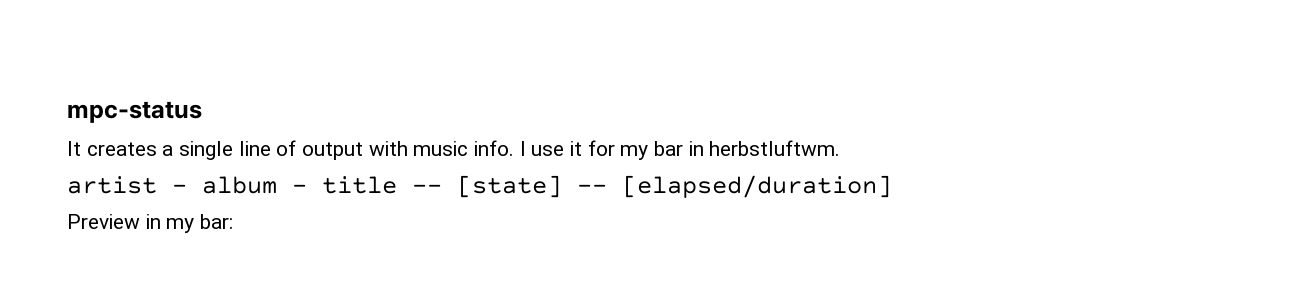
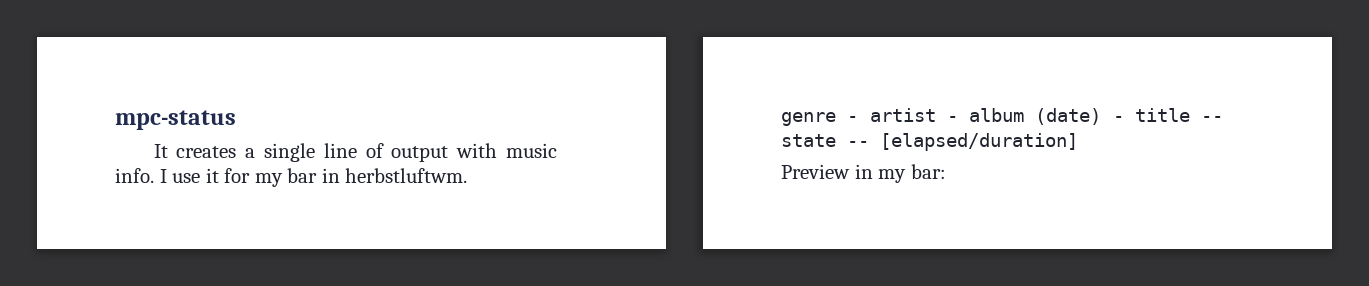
- artist - album - title -- [state] -- [elapsed/duration]
+ genre - artist - album (date) - title -- state -- [elapsed/duration]

